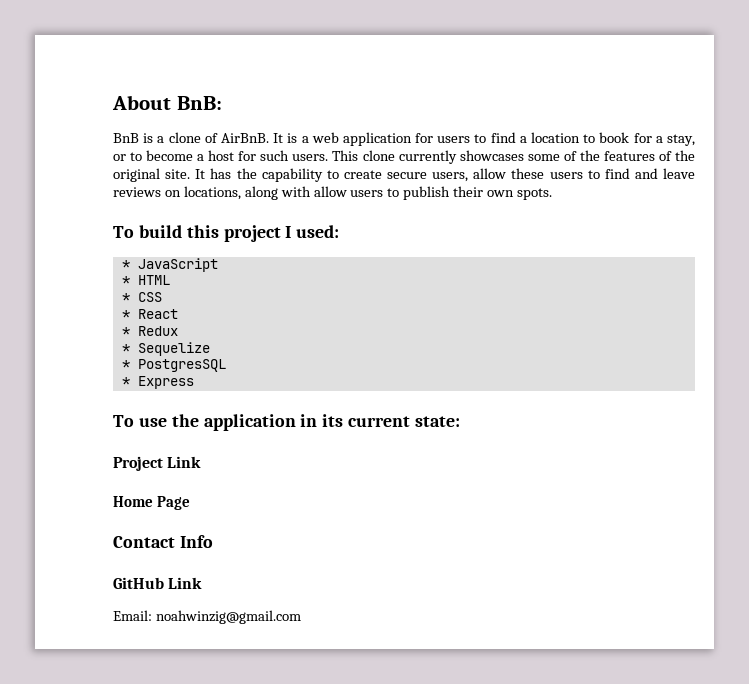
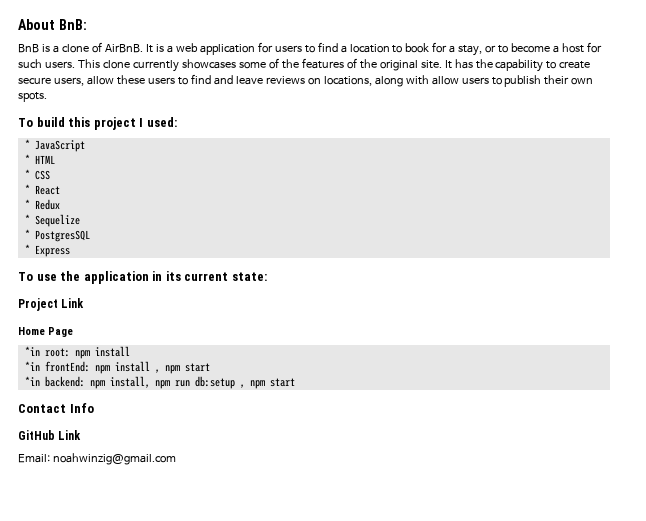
+ *in root: npm install
+ *in frontEnd: npm install , npm start
+ *in backend: npm install, npm run db:setup , npm start

